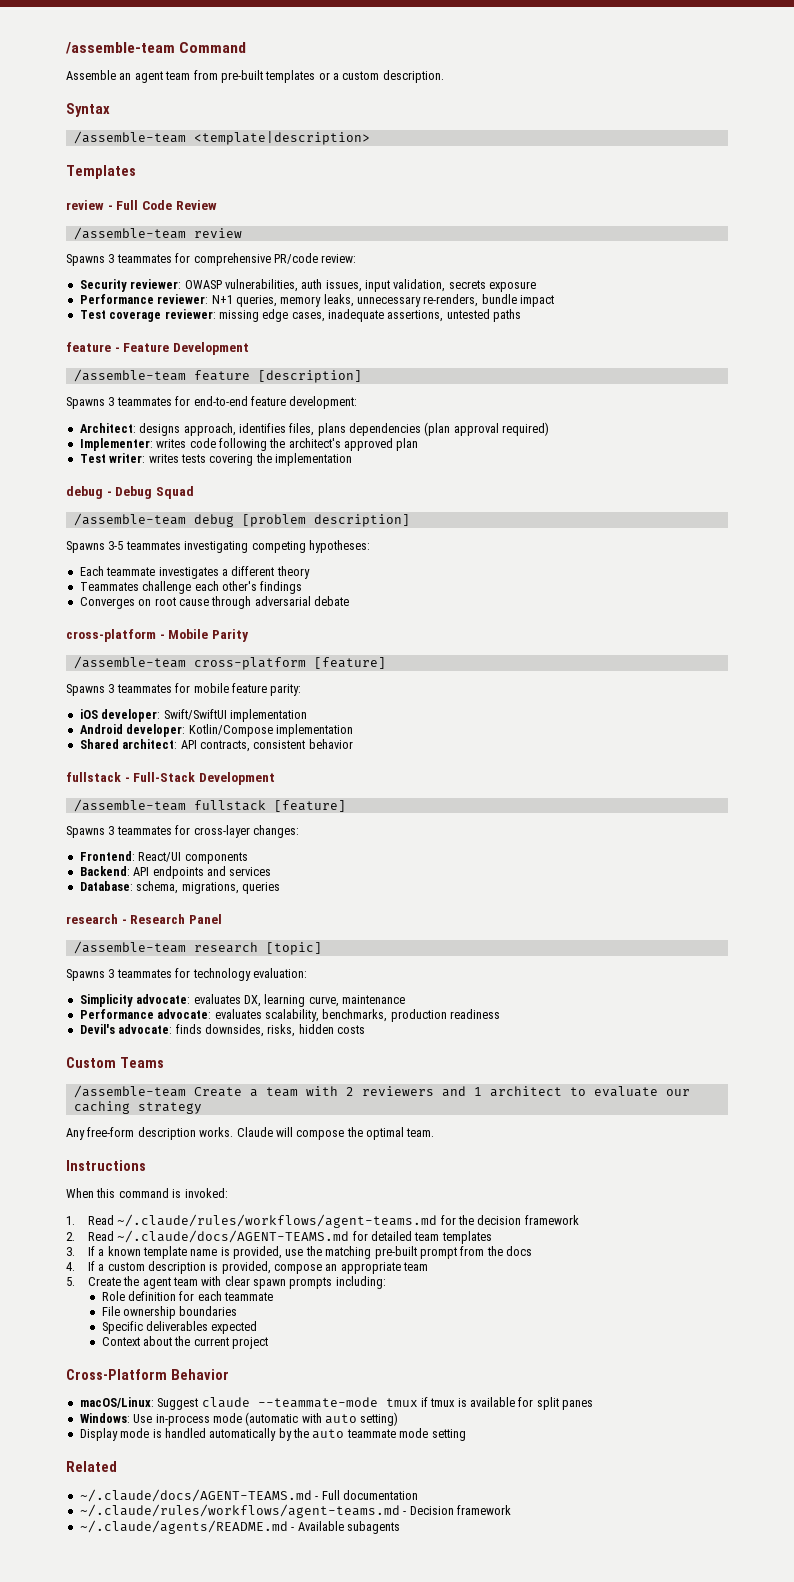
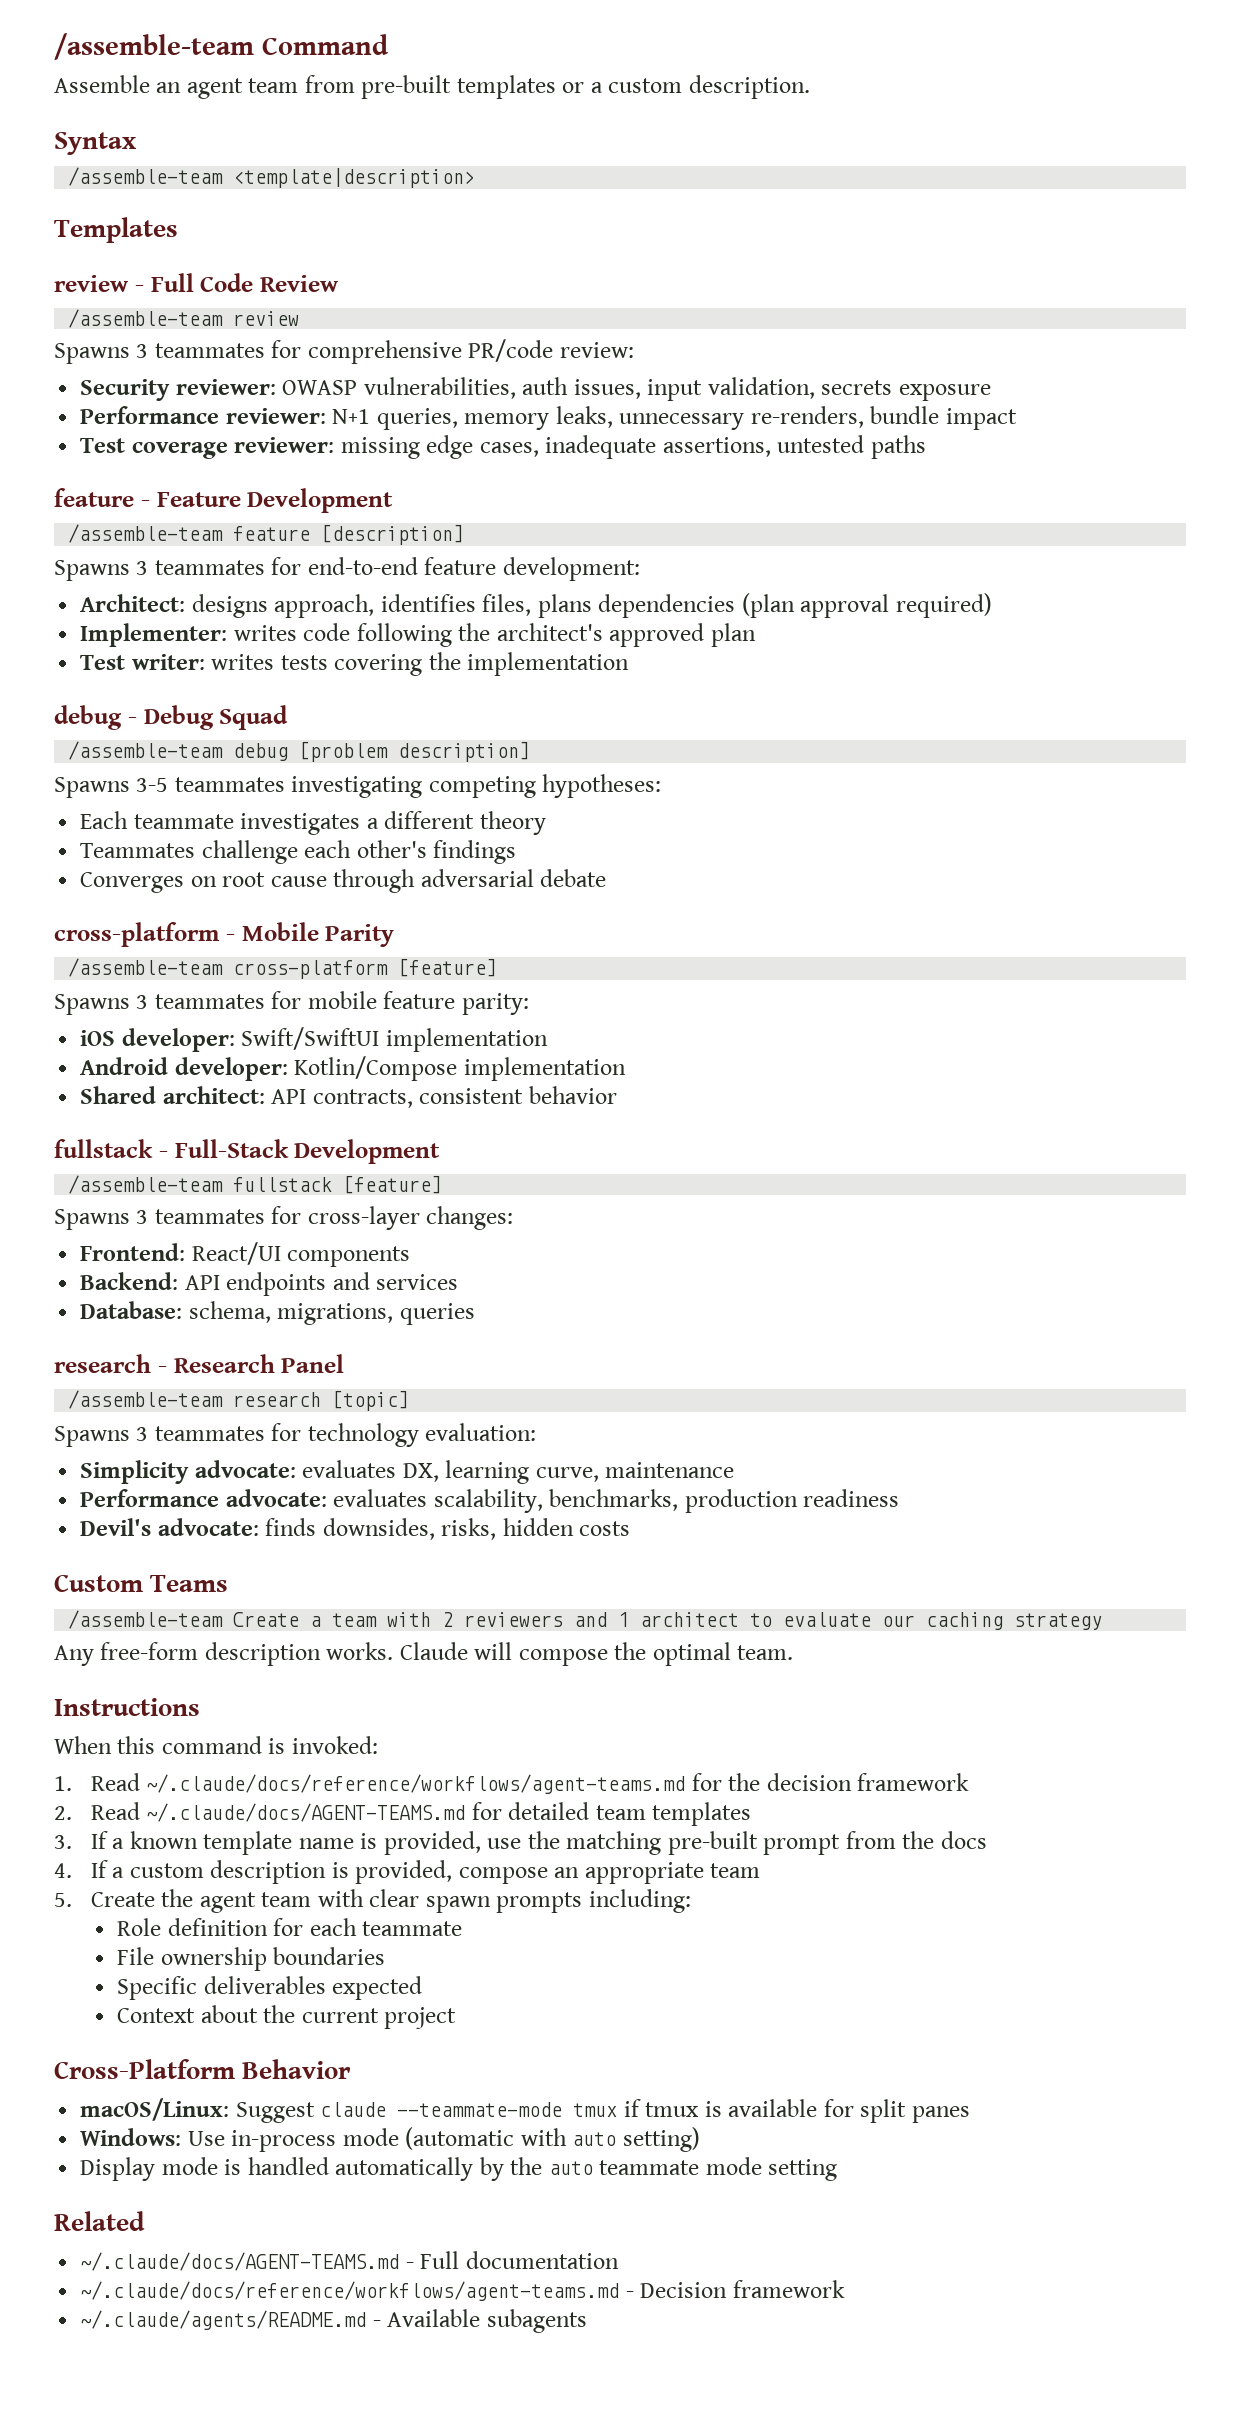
- 1. Read ~/.claude/rules/workflows/agent-teams.md for the decision framework
+ 1. Read ~/.claude/docs/reference/workflows/agent-teams.md for the decision framework
- ~/.claude/rules/workflows/agent-teams.md - Decision framework
+ ~/.claude/docs/reference/workflows/agent-teams.md - Decision framework

